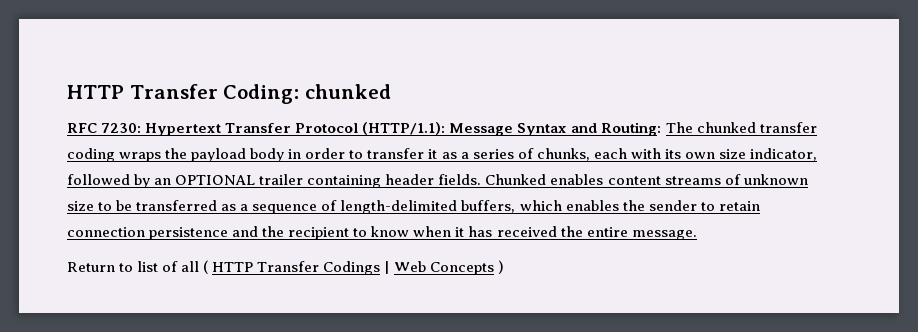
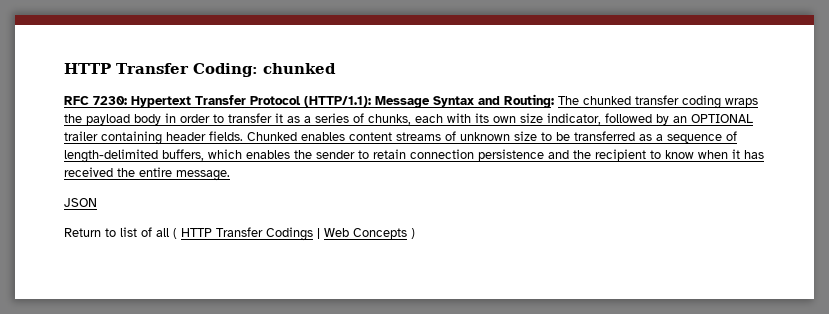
+ JSON

